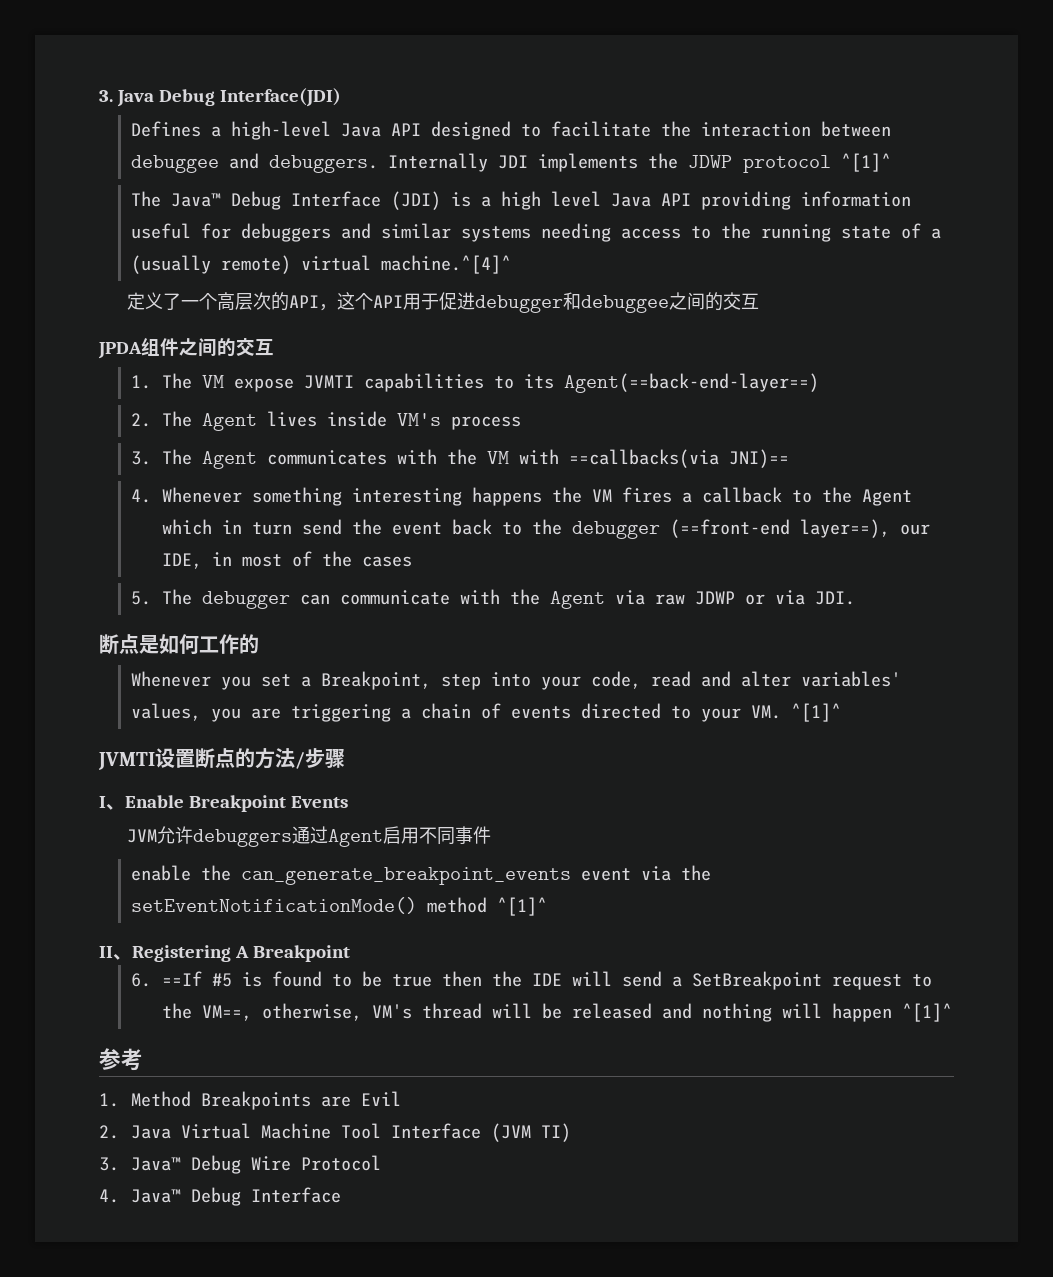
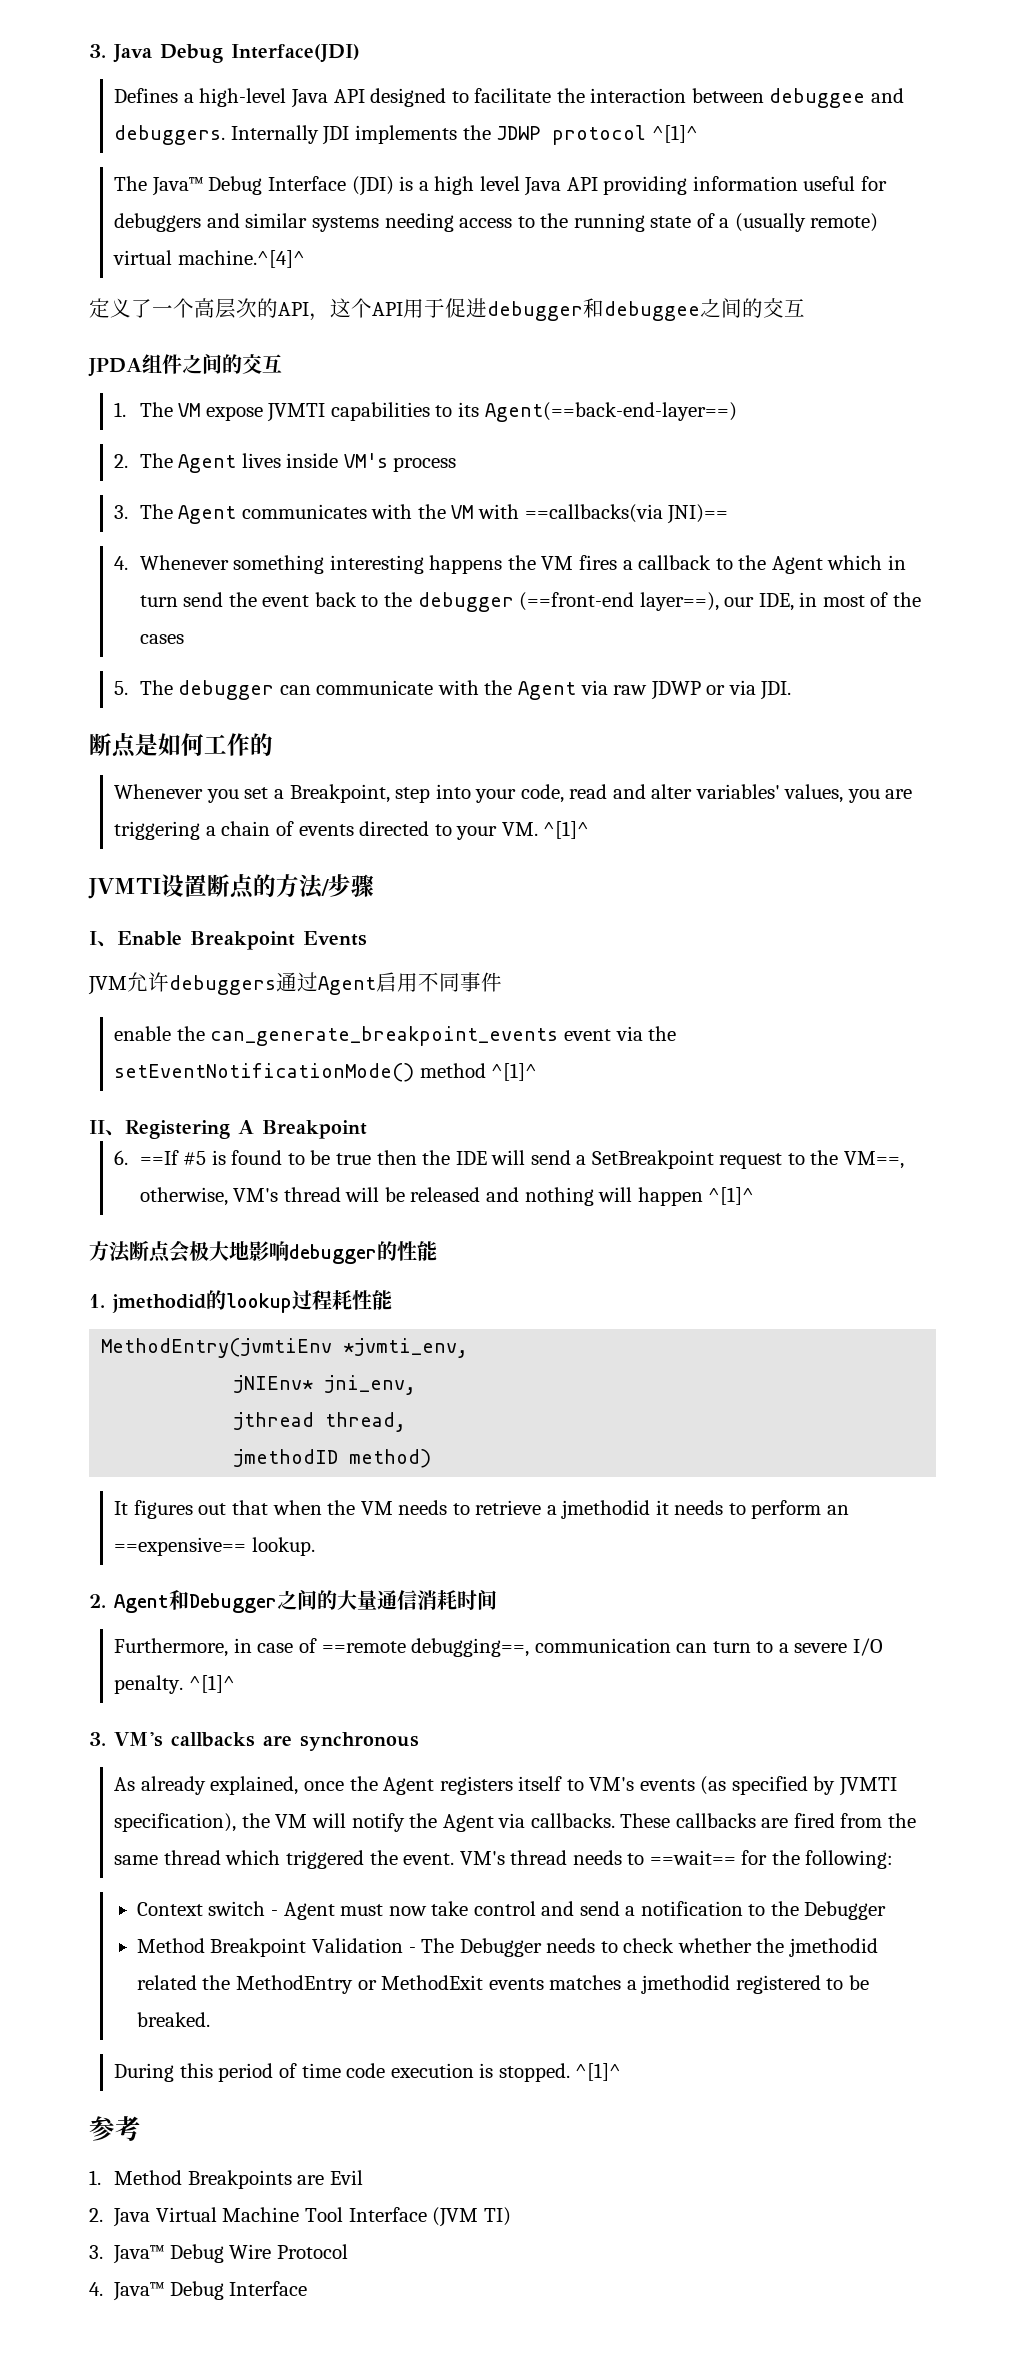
+ 方法断点会极大地影响debugger的性能
+ 1. jmethodid的lookup过程耗性能
+ MethodEntry(jvmtiEnv *jvmti_env,
+ jNIEnv* jni_env,
+ jthread thread,
+ jmethodID method)
+ It figures out that when the VM needs to retrieve a jmethodid it needs to perform an ==expensive== lookup.
+ 2. Agent和Debugger之间的大量通信消耗时间
+ Furthermore, in case of ==remote debugging==, communication can turn to a severe I/O penalty. ^[1]^
+ 3. VM's callbacks are synchronous
+ As already explained, once the Agent registers itself to VM's events (as specified by JVMTI specification), the VM will notify the Agent via callbacks. These callbacks are fired from the same thread which triggered the event. VM's thread needs to ==wait== for the following:
+ Context switch - Agent must now take control and send a notification to the Debugger
+ Method Breakpoint Validation - The Debugger needs to check whether the jmethodid related the MethodEntry or MethodExit events matches a jmethodid registered to be breaked.
+ During this period of time code execution is stopped. ^[1]^

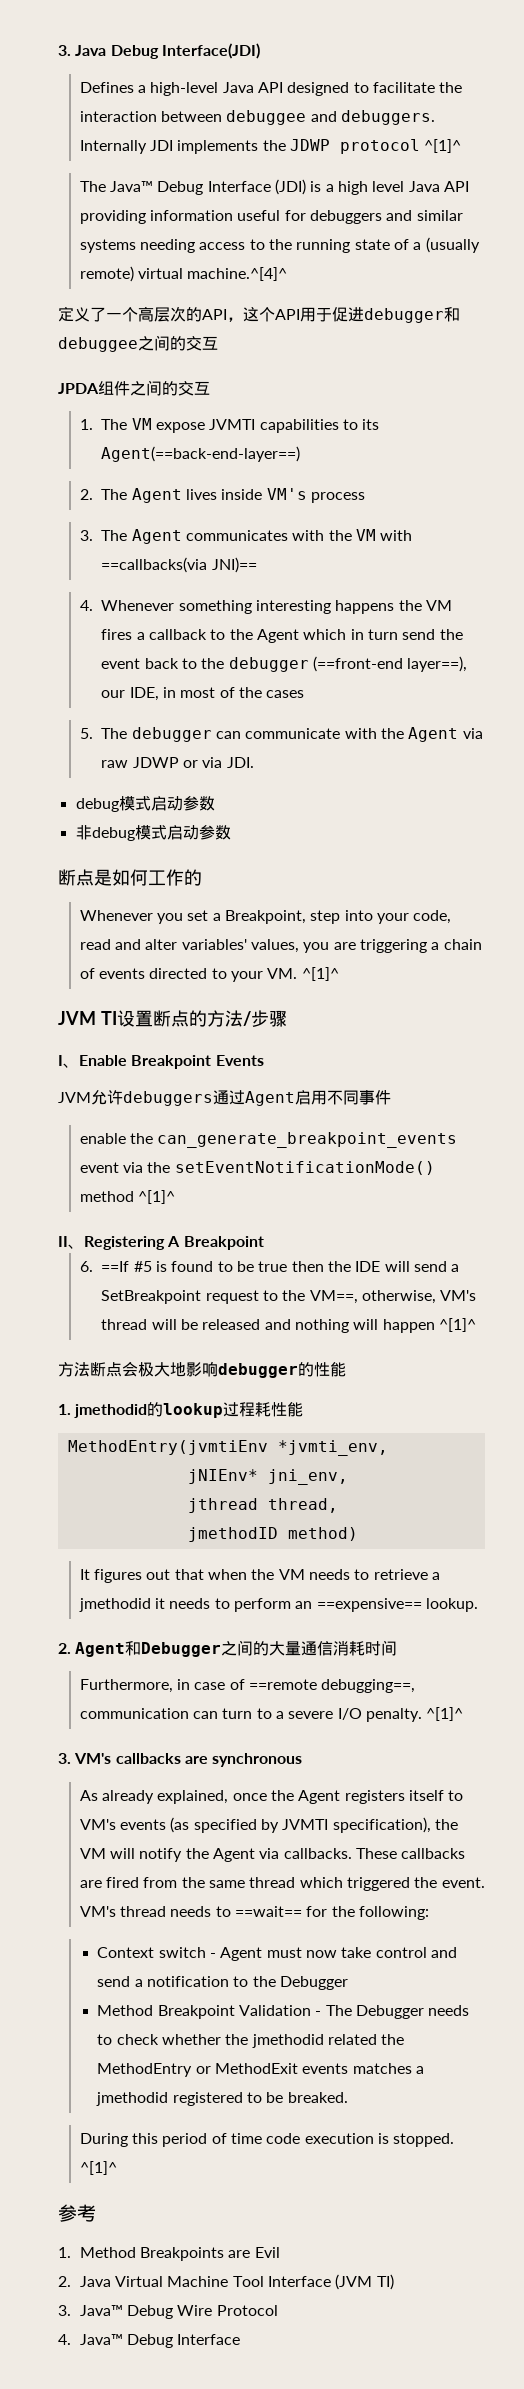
  5. The debugger can communicate with the Agent via raw JDWP or via JDI.
+ debug模式启动参数
+ 非debug模式启动参数
- JVMTI设置断点的方法/步骤
+ JVM TI设置断点的方法/步骤

